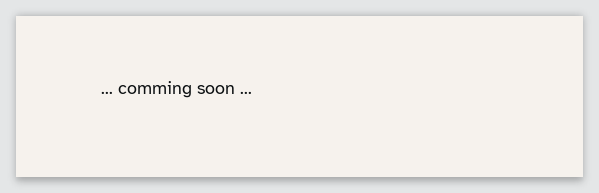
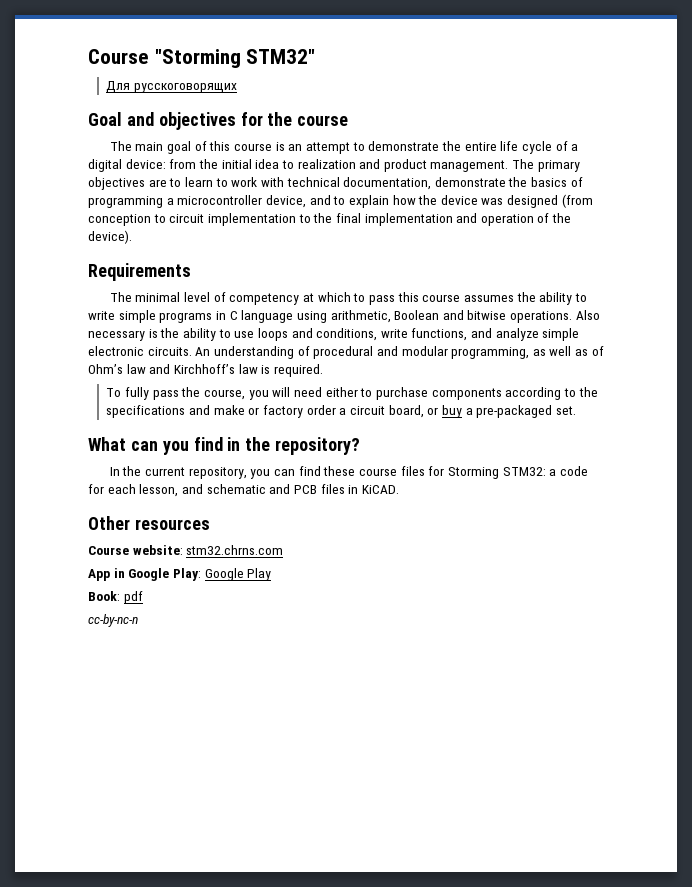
- ... comming soon ...
+ Course "Storming STM32"
+ Для русскоговорящих
+ Goal and objectives for the course
+ The main goal of this course is an attempt to demonstrate the entire life cycle of a digital device: from the initial idea to realization and product management. The primary objectives are to learn to work with technical documentation, demonstrate the basics of programming a microcontroller device, and to explain how the device was designed (from conception to circuit implementation to the final implementation and operation of the device).
+ Requirements
+ The minimal level of competency at which to pass this course assumes the ability to write simple programs in C language using arithmetic, Boolean and bitwise operations. Also necessary is the ability to use loops and conditions, write functions, and analyze simple electronic circuits. An understanding of procedural and modular programming, as well as of Ohm’s law and Kirchhoff’s law is required.
+ To fully pass the course, you will need either to purchase components according to the specifications and make or factory order a circuit board, or buy a pre-packaged set.
+ What can you find in the repository?
+ In the current repository, you can find these course files for Storming STM32: a code for each lesson, and schematic and PCB files in KiCAD.
+ Other resources
+ Course website: stm32.chrns.com
+ App in Google Play: Google Play
+ Book: pdf
+ cc-by-nc-n

